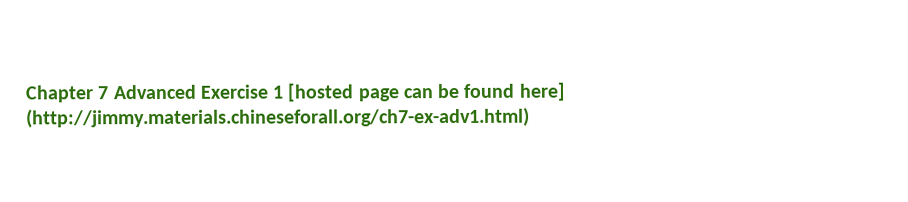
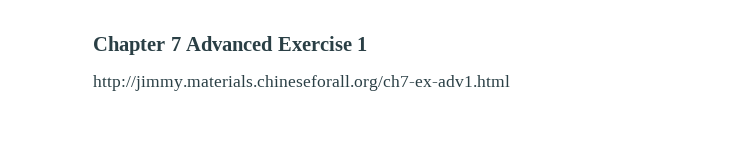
- Chapter 7 Advanced Exercise 1 [hosted page can be found here] (http://jimmy.materials.chineseforall.org/ch7-ex-adv1.html)
+ Chapter 7 Advanced Exercise 1
+ http://jimmy.materials.chineseforall.org/ch7-ex-adv1.html

